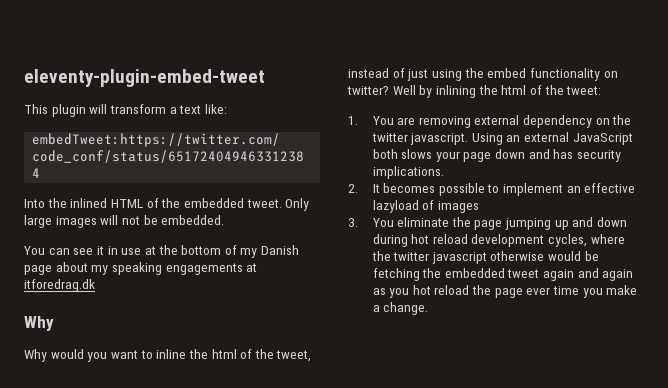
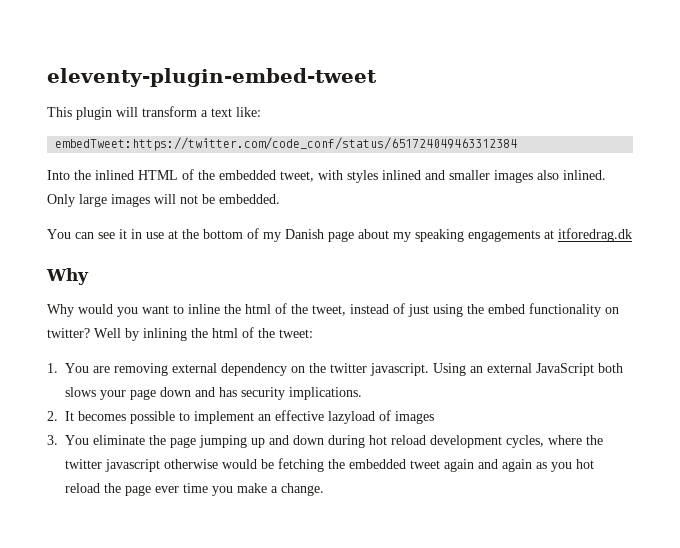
- Into the inlined HTML of the embedded tweet.
+ Into the inlined HTML of the embedded tweet, with styles inlined and smaller images also inlined.

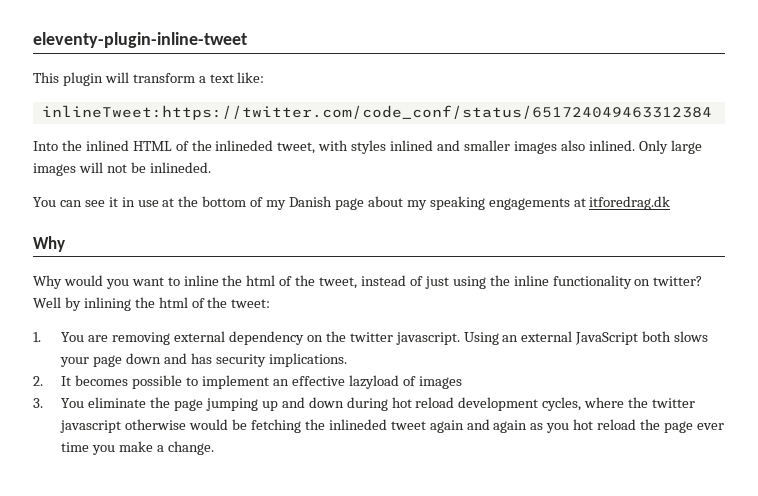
- eleventy-plugin-embed-tweet
+ eleventy-plugin-inline-tweet
- embedTweet:https://twitter.com/code_conf/status/651724049463312384
+ inlineTweet:https://twitter.com/code_conf/status/651724049463312384
- Into the inlined HTML of the embedded tweet, with styles inlined and smaller images also inlined.
+ Into the inlined HTML of the inlineded tweet, with styles inlined and smaller images also inlined.
- Only large images will not be embedded.
+ Only large images will not be inlineded.
- Why would you want to inline the html of the tweet, instead of just using the embed functionality on twitter?
+ Why would you want to inline the html of the tweet, instead of just using the inline functionality on twitter?
- 3. You eliminate the page jumping up and down during hot reload development cycles, where the twitter javascript otherwise would be fetching the embedded tweet again and again as you hot reload the page ever time you make a change.
+ 3. You eliminate the page jumping up and down during hot reload development cycles, where the twitter javascript otherwise would be fetching the inlineded tweet again and again as you hot reload the page ever time you make a change.

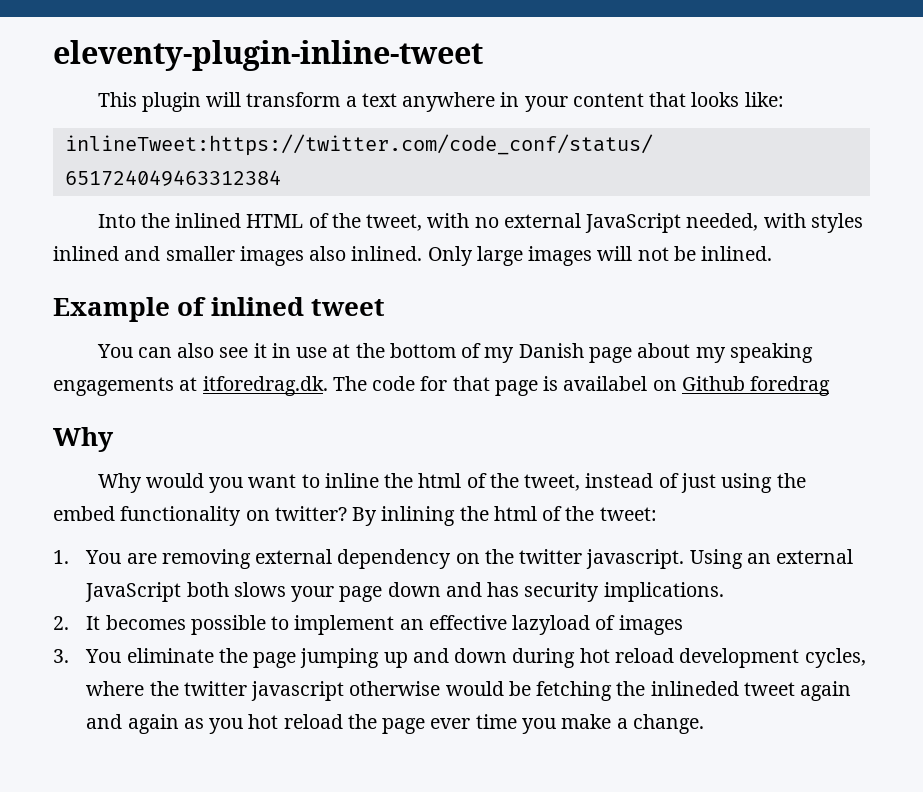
- This plugin will transform a text like:
+ This plugin will transform a text anywhere in your content that looks like:
- Into the inlined HTML of the inlineded tweet, with styles inlined and smaller images also inlined.
+ Into the inlined HTML of the tweet, with no external JavaScript needed, with styles inlined and smaller images also inlined.
- Only large images will not be inlineded.
+ Only large images will not be inlined.
+ Example of inlined tweet
- You can see it in use at the bottom of my Danish page about my speaking engagements at itforedrag.dk
+ You can also see it in use at the bottom of my Danish page about my speaking engagements at itforedrag.dk. The code for that page is availabel on Github foredrag
- Why would you want to inline the html of the tweet, instead of just using the inline functionality on twitter?
+ Why would you want to inline the html of the tweet, instead of just using the embed functionality on twitter?
- Well by inlining the html of the tweet:
+ By inlining the html of the tweet:

